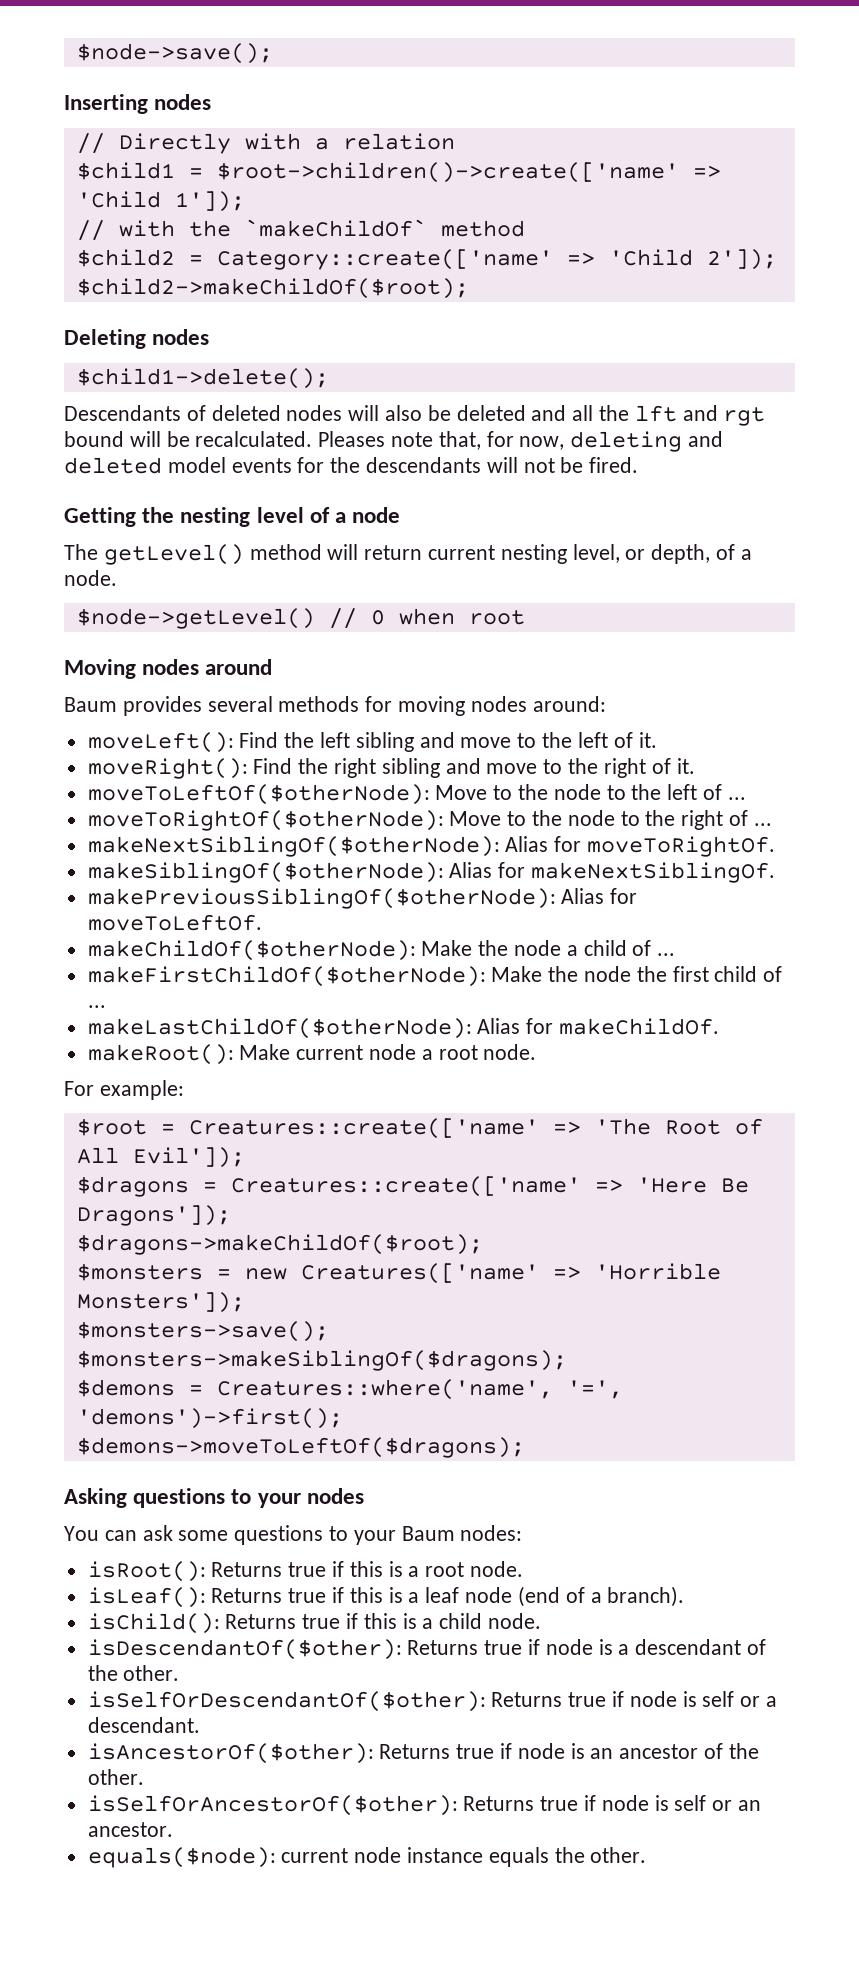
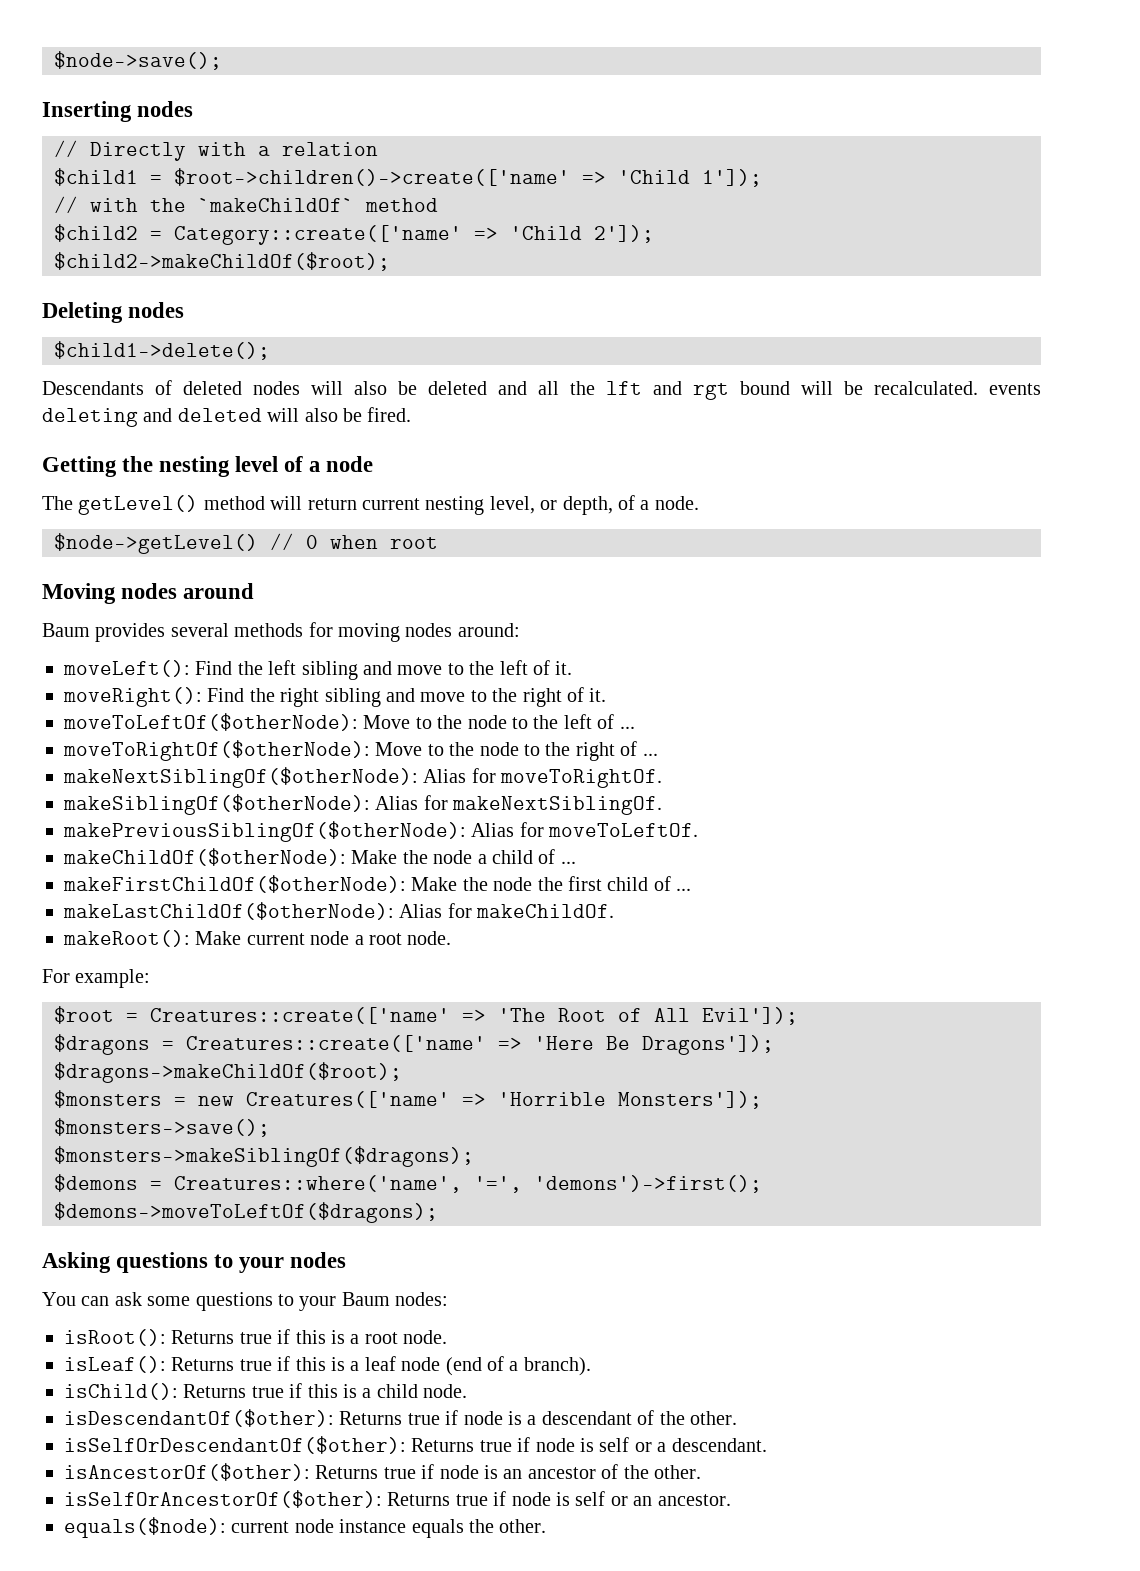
- Descendants of deleted nodes will also be deleted and all the lft and rgt bound will be recalculated. Pleases note that, for now, deleting and deleted model events for the descendants will not be fired.
+ Descendants of deleted nodes will also be deleted and all the lft and rgt bound will be recalculated. events deleting and deleted will also be fired.

